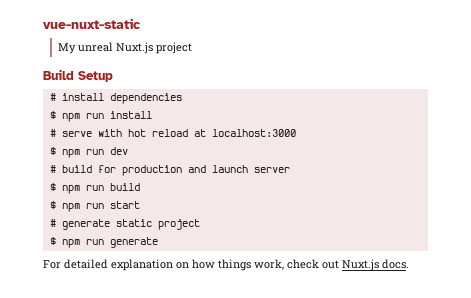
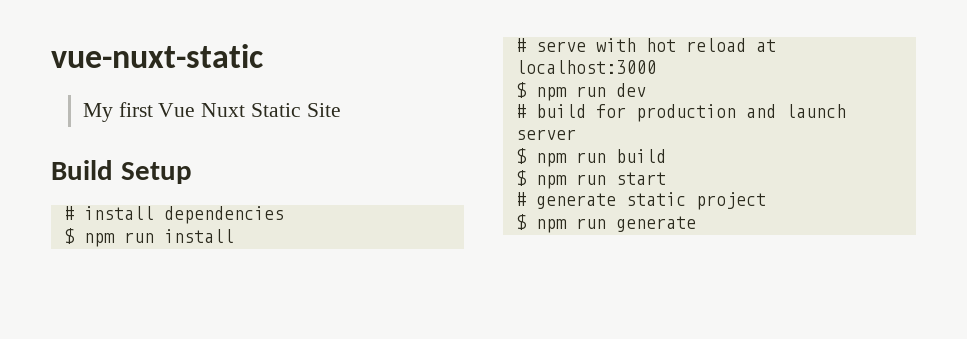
- My unreal Nuxt.js project
+ My first Vue Nuxt Static Site
- For detailed explanation on how things work, check out Nuxt.js docs.

